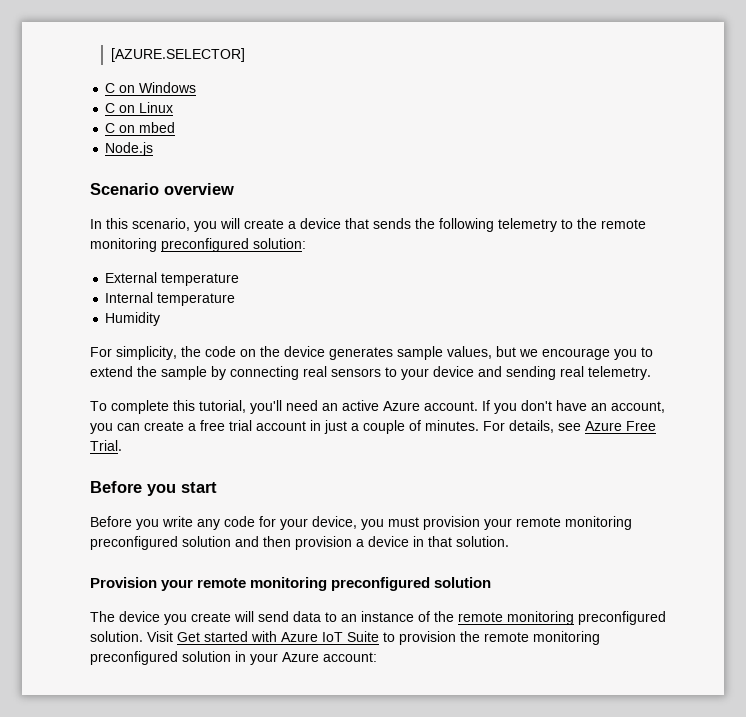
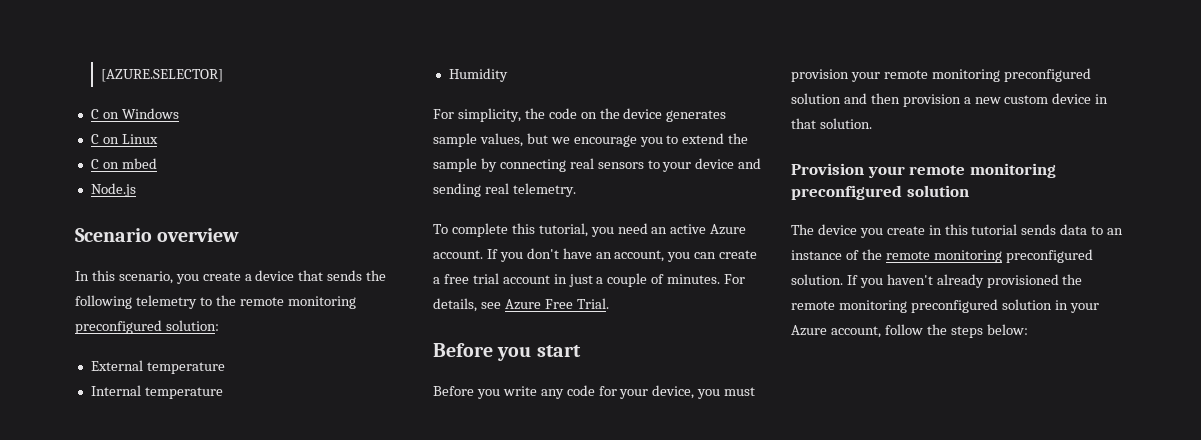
- In this scenario, you will create a device that sends the following telemetry to the remote monitoring preconfigured solution:
+ In this scenario, you create a device that sends the following telemetry to the remote monitoring preconfigured solution:
- To complete this tutorial, you'll need an active Azure account.
+ To complete this tutorial, you need an active Azure account.
- Before you write any code for your device, you must provision your remote monitoring preconfigured solution and then provision a device in that solution.
+ Before you write any code for your device, you must provision your remote monitoring preconfigured solution and then provision a new custom device in that solution.
- The device you create will send data to an instance of the remote monitoring preconfigured solution.
+ The device you create in this tutorial sends data to an instance of the remote monitoring preconfigured solution.
- Visit Get started with Azure IoT Suite to provision the remote monitoring preconfigured solution in your Azure account:
+ If you haven't already provisioned the remote monitoring preconfigured solution in your Azure account, follow the steps below:

